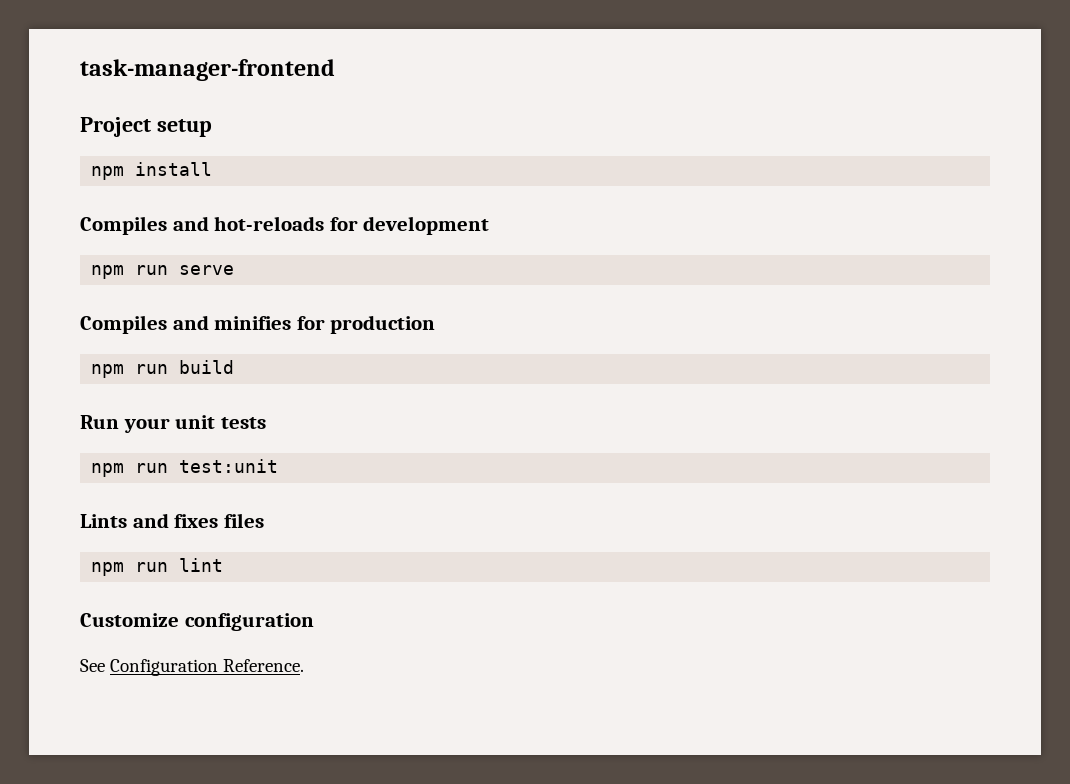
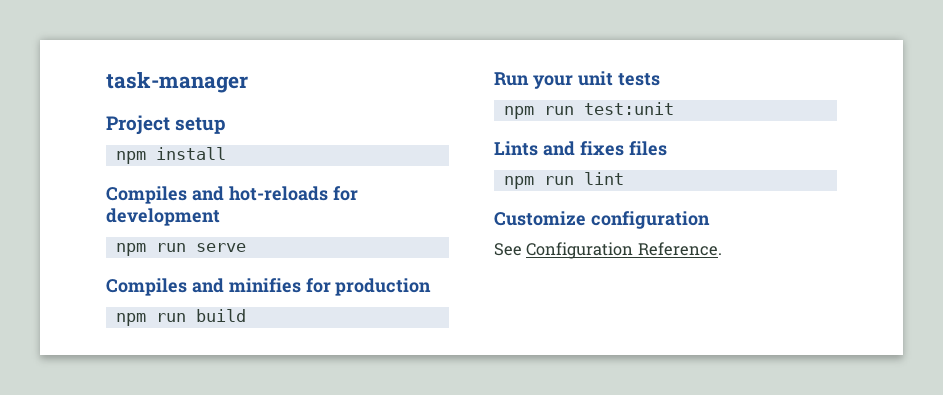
- task-manager-frontend
+ task-manager

